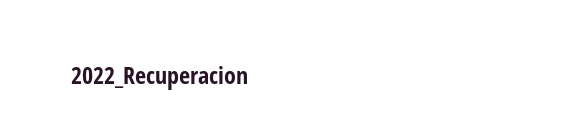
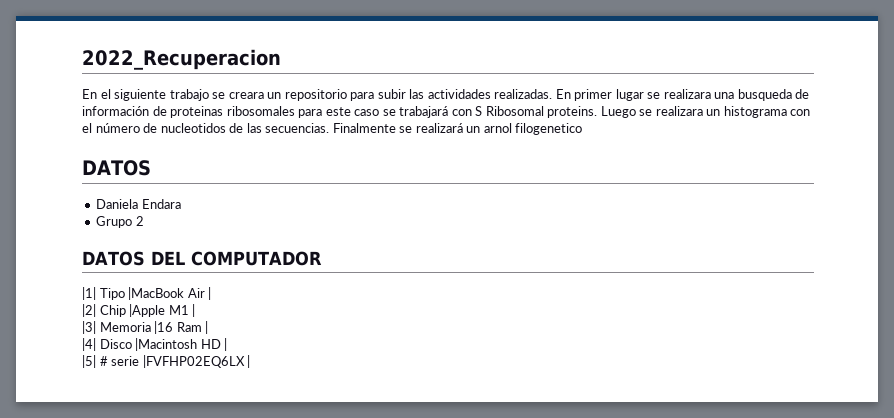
+ En el siguiente trabajo se creara un repositorio para subir las actividades realizadas. En primer lugar se realizara una busqueda de información de proteinas ribosomales para este caso se trabajará con S Ribosomal proteins. Luego se realizara un histograma con el número de nucleotidos de las secuencias. Finalmente se realizará un arnol filogenetico
+ DATOS
+ Daniela Endara
+ Grupo 2
+ DATOS DEL COMPUTADOR
+ |1| Tipo |MacBook Air |
+ |2| Chip |Apple M1 |
+ |3| Memoria |16 Ram |
+ |4| Disco |Macintosh HD |
+ |5| # serie |FVFHP02EQ6LX |

